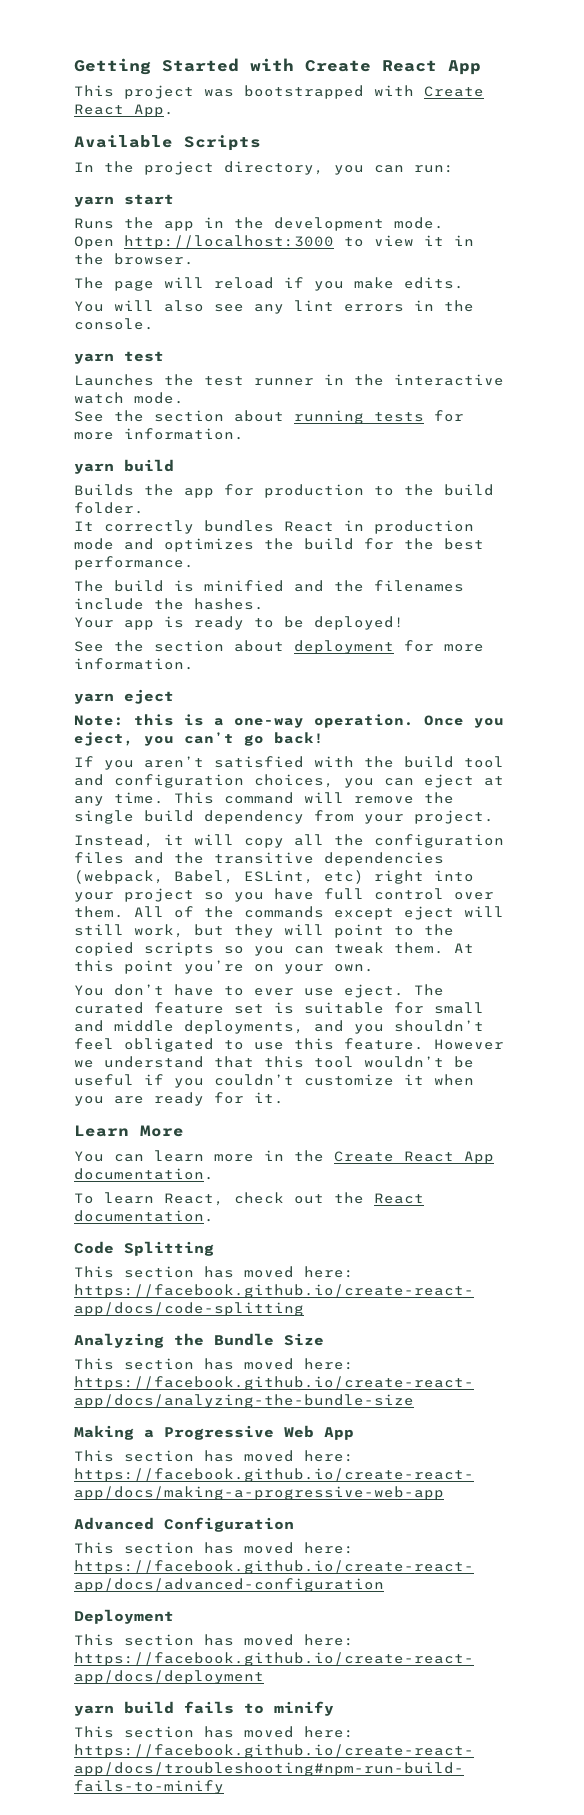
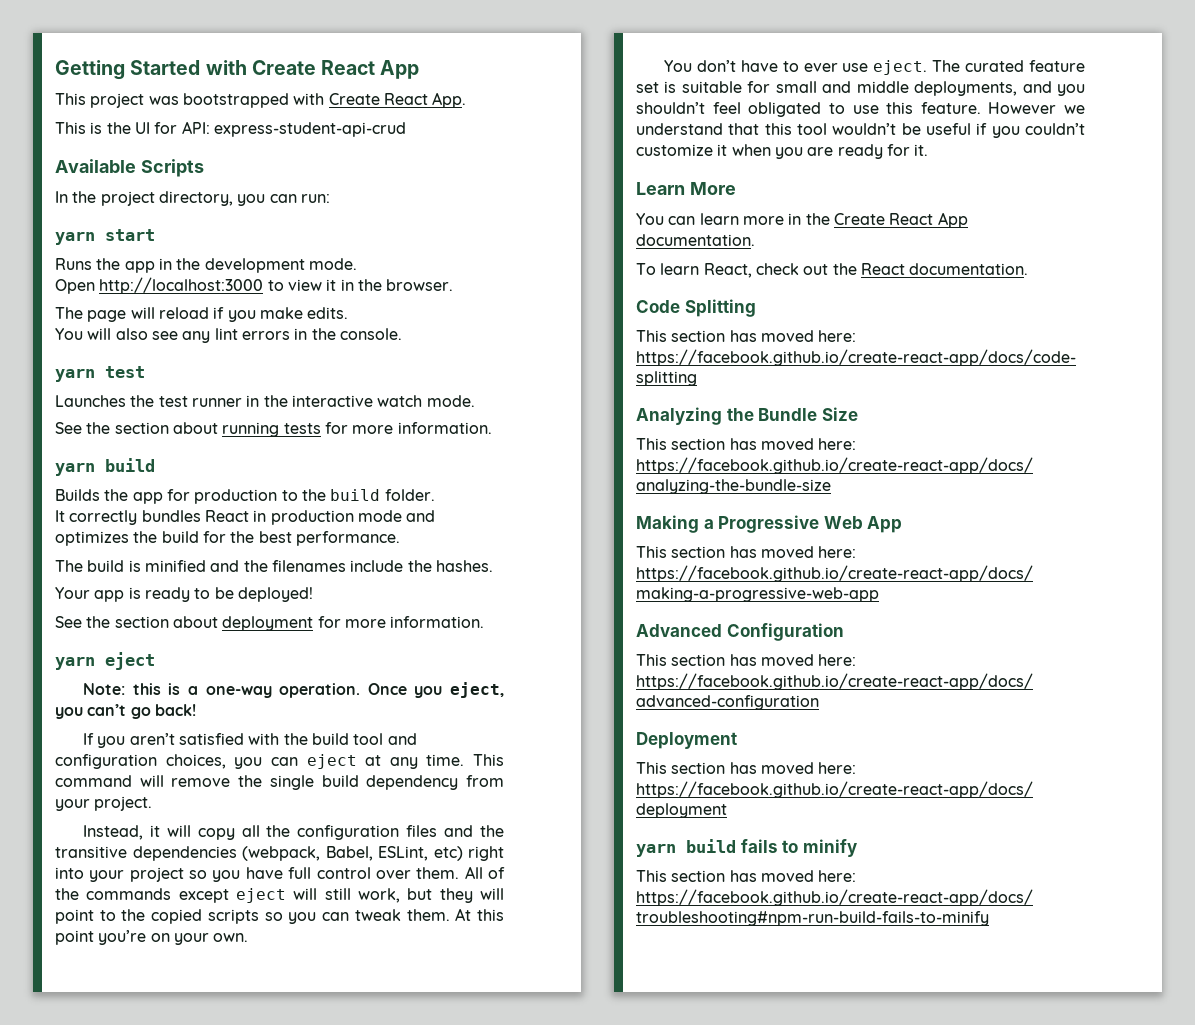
+ This is the UI for API: express-student-api-crud

